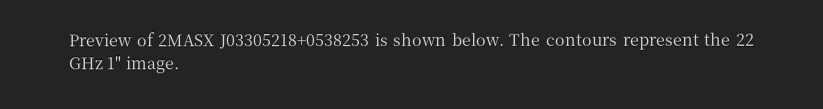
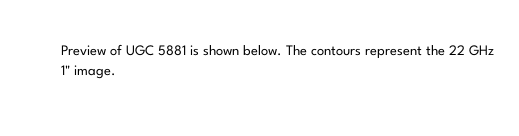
- Preview of 2MASX J03305218+0538253 is shown below.
+ Preview of UGC 5881 is shown below.

